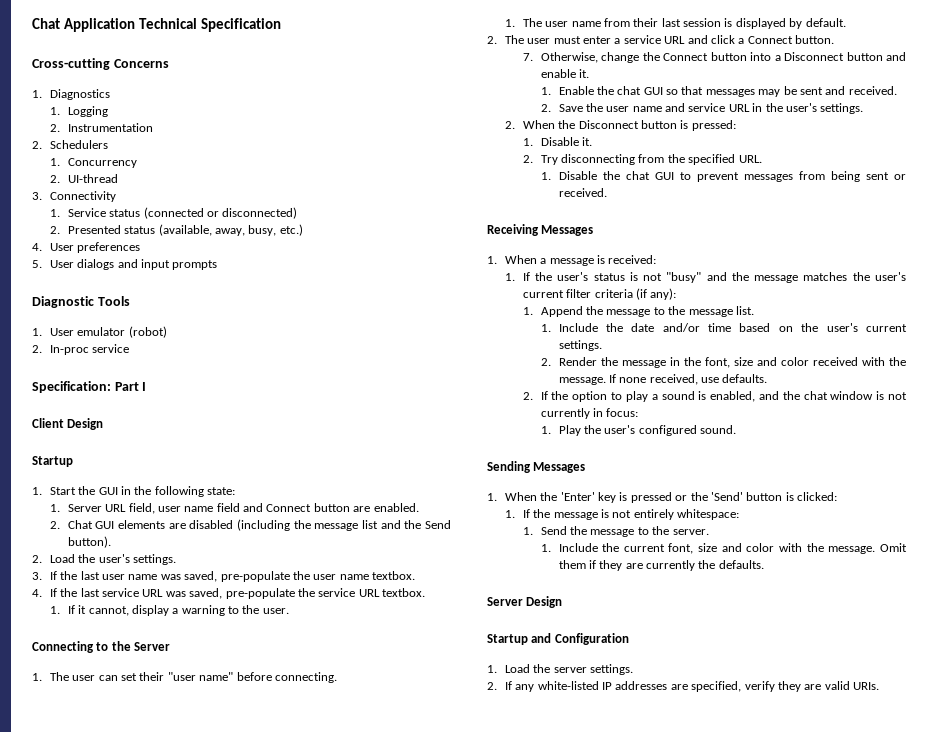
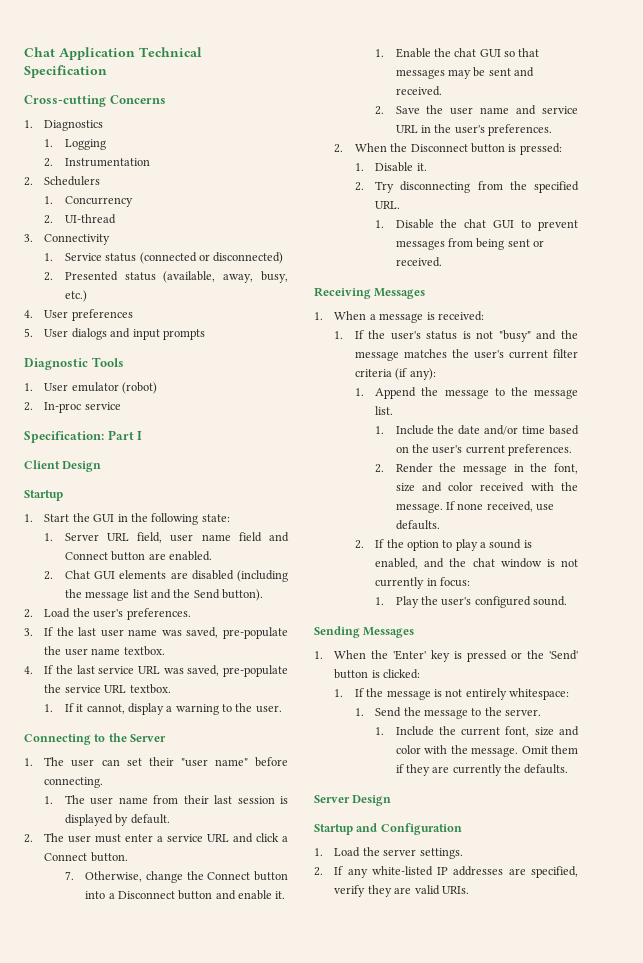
- 2. Load the user's settings.
+ 2. Load the user's preferences.
- 2. Save the user name and service URL in the user's settings.
+ 2. Save the user name and service URL in the user's preferences.
- 1. Include the date and/or time based on the user's current settings.
+ 1. Include the date and/or time based on the user's current preferences.

